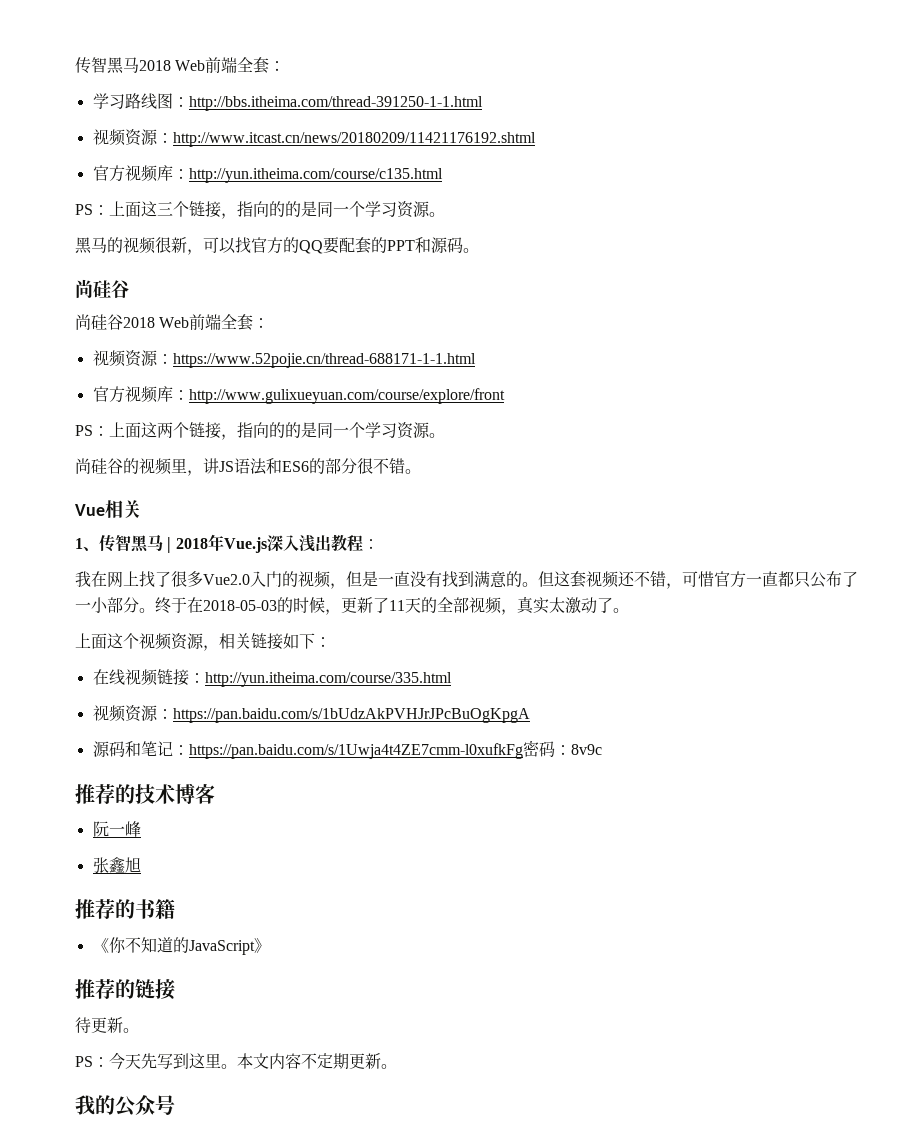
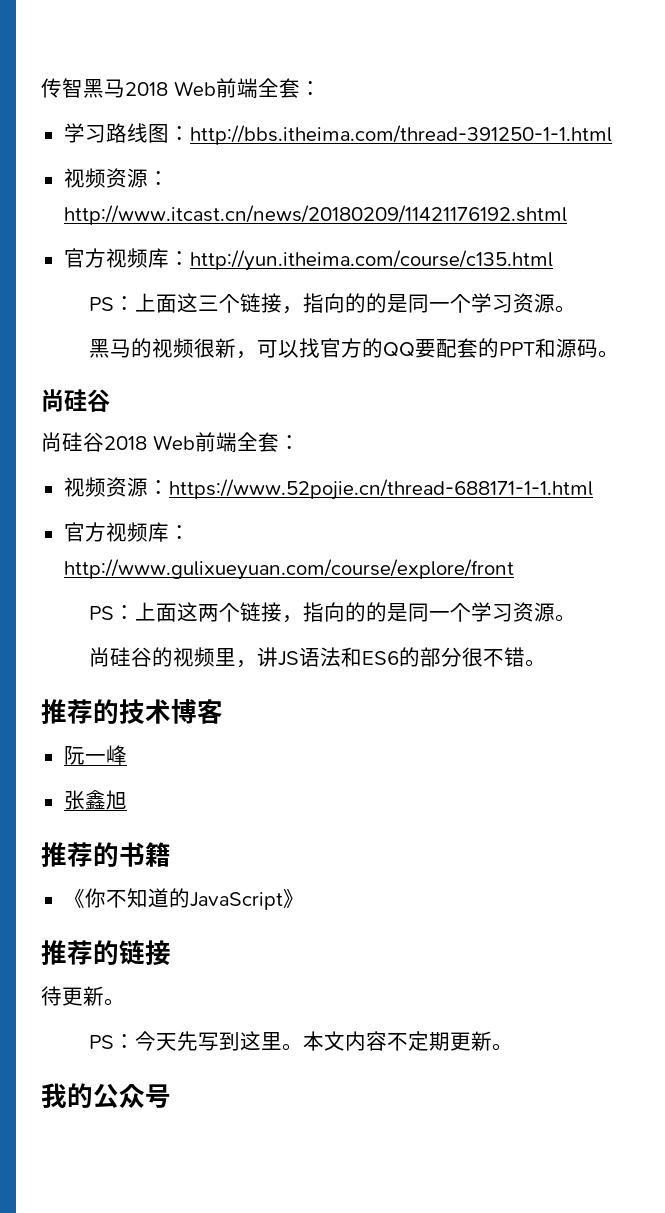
- Vue相关
- 1、传智黑马 | 2018年Vue.js深入浅出教程：
- 我在网上找了很多Vue2.0入门的视频，但是一直没有找到满意的。但这套视频还不错，可惜官方一直都只公布了一小部分。终于在2018-05-03的时候，更新了11天的全部视频，真实太激动了。
- 上面这个视频资源，相关链接如下：
- 在线视频链接：http://yun.itheima.com/course/335.html
- 视频资源：https://pan.baidu.com/s/1bUdzAkPVHJrJPcBuOgKpgA
- 源码和笔记：https://pan.baidu.com/s/1Uwja4t4ZE7cmm-l0xufkFg密码：8v9c

